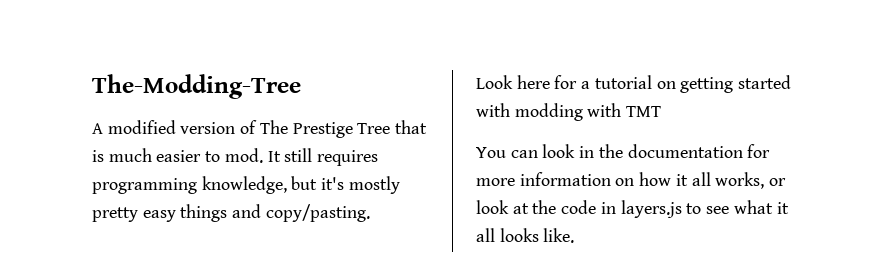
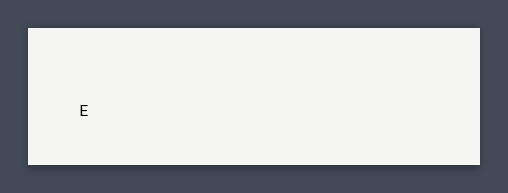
- The-Modding-Tree
- A modified version of The Prestige Tree that is much easier to mod. It still requires programming knowledge, but it's mostly pretty easy things and copy/pasting.
- Look here for a tutorial on getting started with modding with TMT
- You can look in the documentation for more information on how it all works, or look at the code in layers.js to see what it all looks like.
+ E

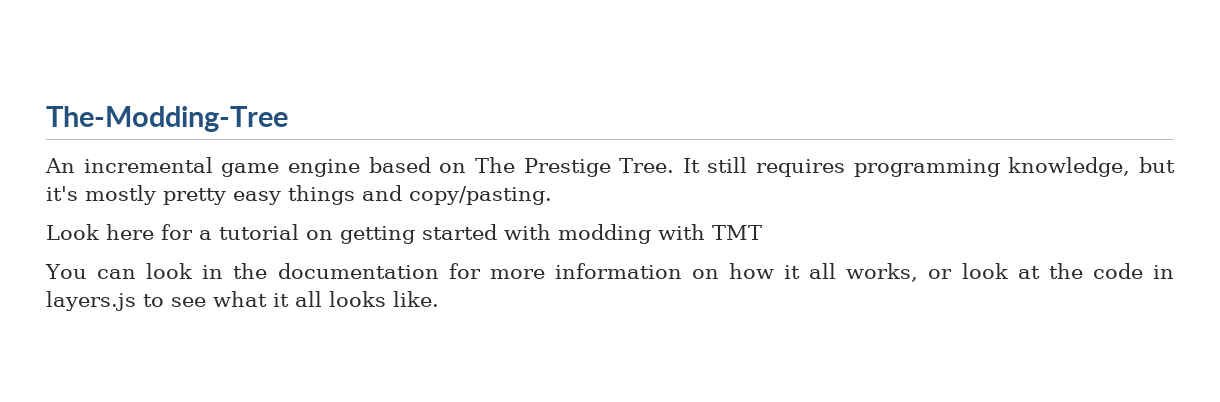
- E
+ The-Modding-Tree
+ An incremental game engine based on The Prestige Tree. It still requires programming knowledge, but it's mostly pretty easy things and copy/pasting.
+ Look here for a tutorial on getting started with modding with TMT
+ You can look in the documentation for more information on how it all works, or look at the code in layers.js to see what it all looks like.

